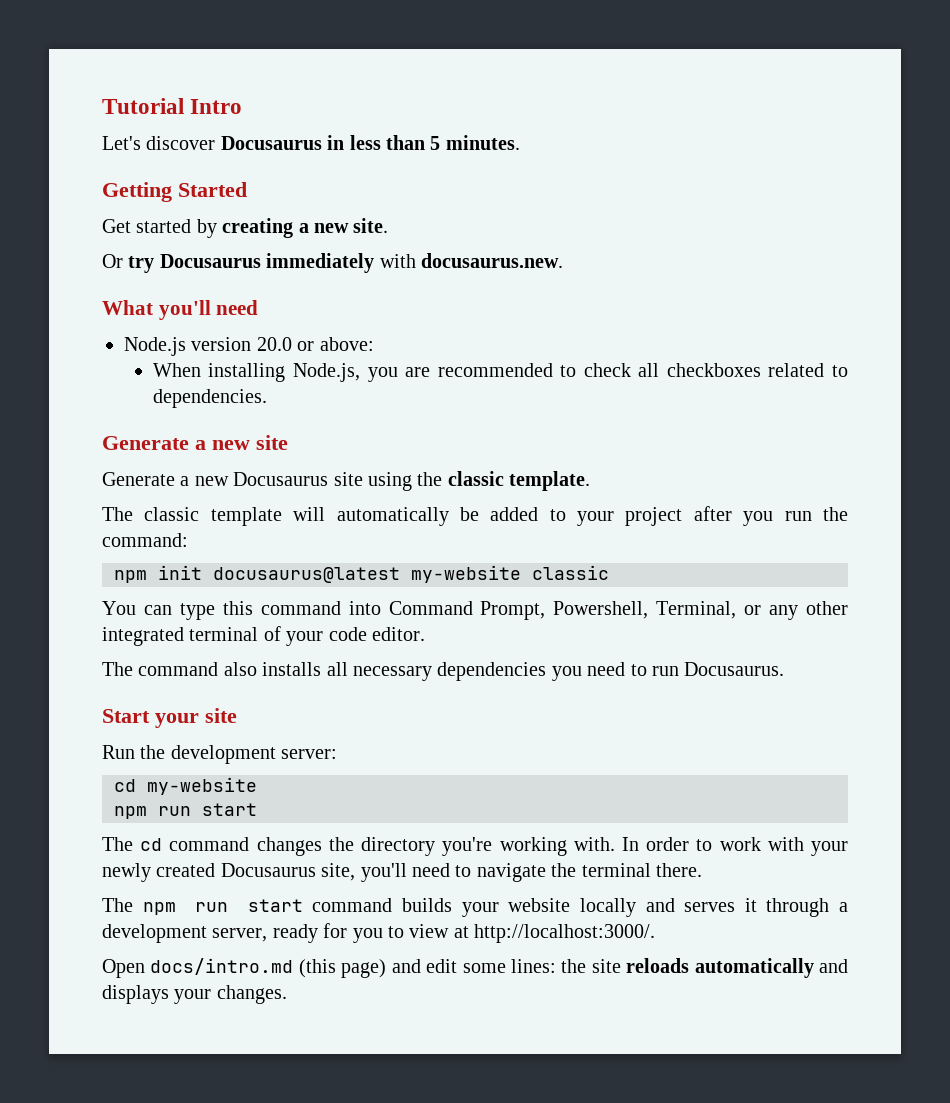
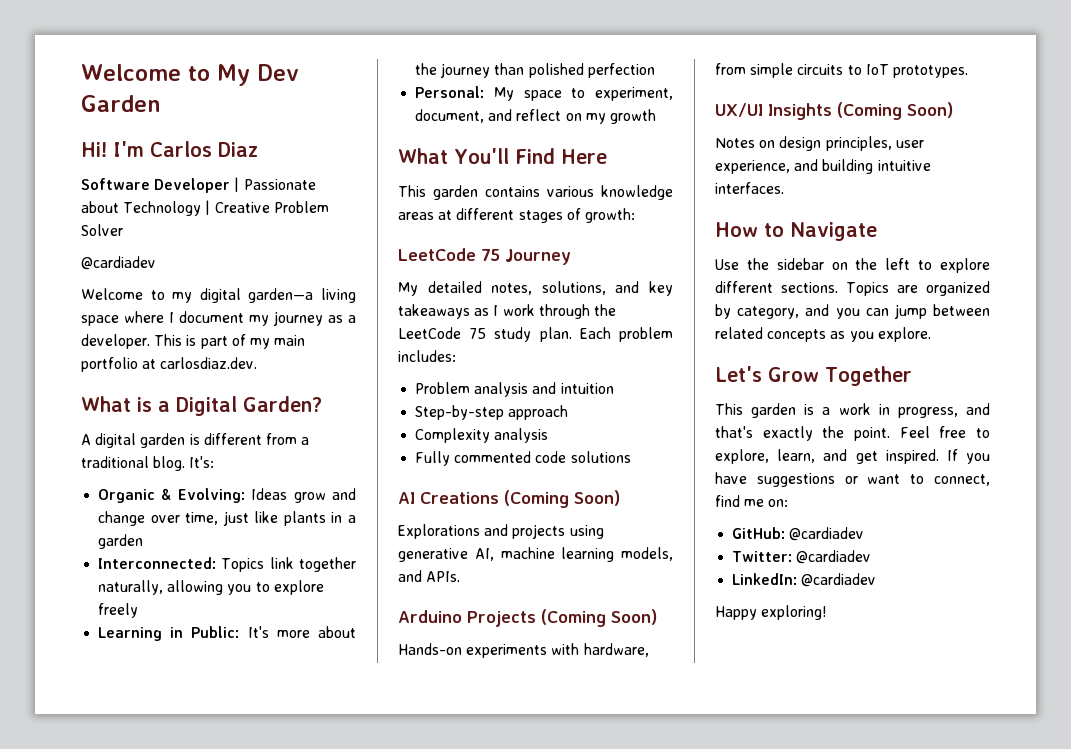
- Tutorial Intro
- Let's discover Docusaurus in less than 5 minutes.
- Getting Started
- Get started by creating a new site.
- Or try Docusaurus immediately with docusaurus.new.
- What you'll need
- Node.js version 20.0 or above:
- When installing Node.js, you are recommended to check all checkboxes related to dependencies.
- Generate a new site
- Generate a new Docusaurus site using the classic template.
- The classic template will automatically be added to your project after you run the command:
- npm init docusaurus@latest my-website classic
- You can type this command into Command Prompt, Powershell, Terminal, or any other integrated terminal of your code editor.
- The command also installs all necessary dependencies you need to run Docusaurus.
- Start your site
- Run the development server:
- cd my-website
- npm run start
- The cd command changes the directory you're working with. In order to work with your newly created Docusaurus site, you'll need to navigate the terminal there.
- The npm run start command builds your website locally and serves it through a development server, ready for you to view at http://localhost:3000/.
- Open docs/intro.md (this page) and edit some lines: the site reloads automatically and displays your changes.
+ Welcome to My Dev Garden
+ Hi! I'm Carlos Diaz
+ Software Developer | Passionate about Technology | Creative Problem Solver
+ @cardiadev
+ Welcome to my digital garden—a living space where I document my journey as a developer. This is part of my main portfolio at carlosdiaz.dev.
+ What is a Digital Garden?
+ A digital garden is different from a traditional blog. It's:
+ Organic & Evolving: Ideas grow and change over time, just like plants in a garden
+ Interconnected: Topics link together naturally, allowing you to explore freely
+ Learning in Public: It's more about the journey than polished perfection
+ Personal: My space to experiment, document, and reflect on my growth
+ What You'll Find Here
+ This garden contains various knowledge areas at different stages of growth:
+ LeetCode 75 Journey
+ My detailed notes, solutions, and key takeaways as I work through the LeetCode 75 study plan. Each problem includes:
+ Problem analysis and intuition
+ Step-by-step approach
+ Complexity analysis
+ Fully commented code solutions
+ AI Creations (Coming Soon)
+ Explorations and projects using generative AI, machine learning models, and APIs.
+ Arduino Projects (Coming Soon)
+ Hands-on experiments with hardware, from simple circuits to IoT prototypes.
+ UX/UI Insights (Coming Soon)
+ Notes on design principles, user experience, and building intuitive interfaces.
+ How to Navigate
+ Use the sidebar on the left to explore different sections. Topics are organized by category, and you can jump between related concepts as you explore.
+ Let's Grow Together
+ This garden is a work in progress, and that's exactly the point. Feel free to explore, learn, and get inspired. If you have suggestions or want to connect, find me on:
+ GitHub: @cardiadev
+ Twitter: @cardiadev
+ LinkedIn: @cardiadev
+ Happy exploring!

